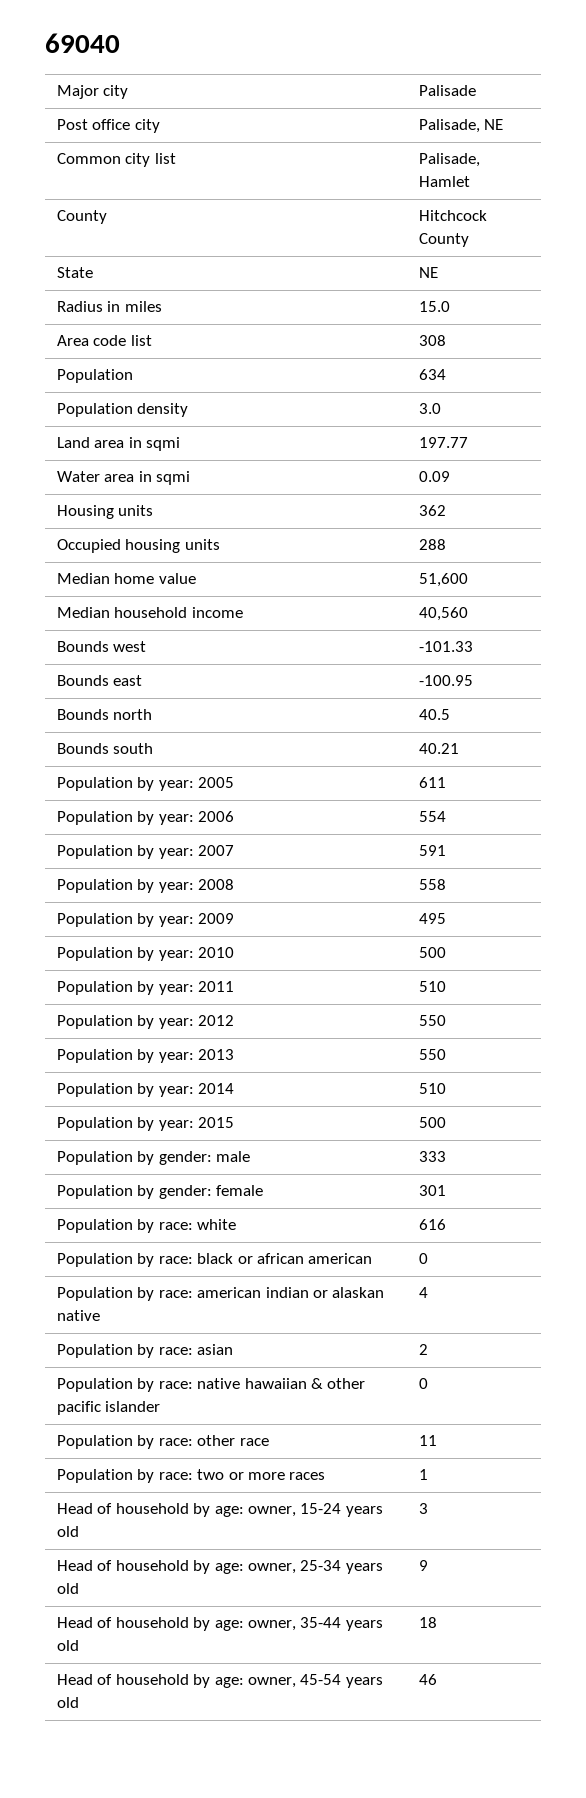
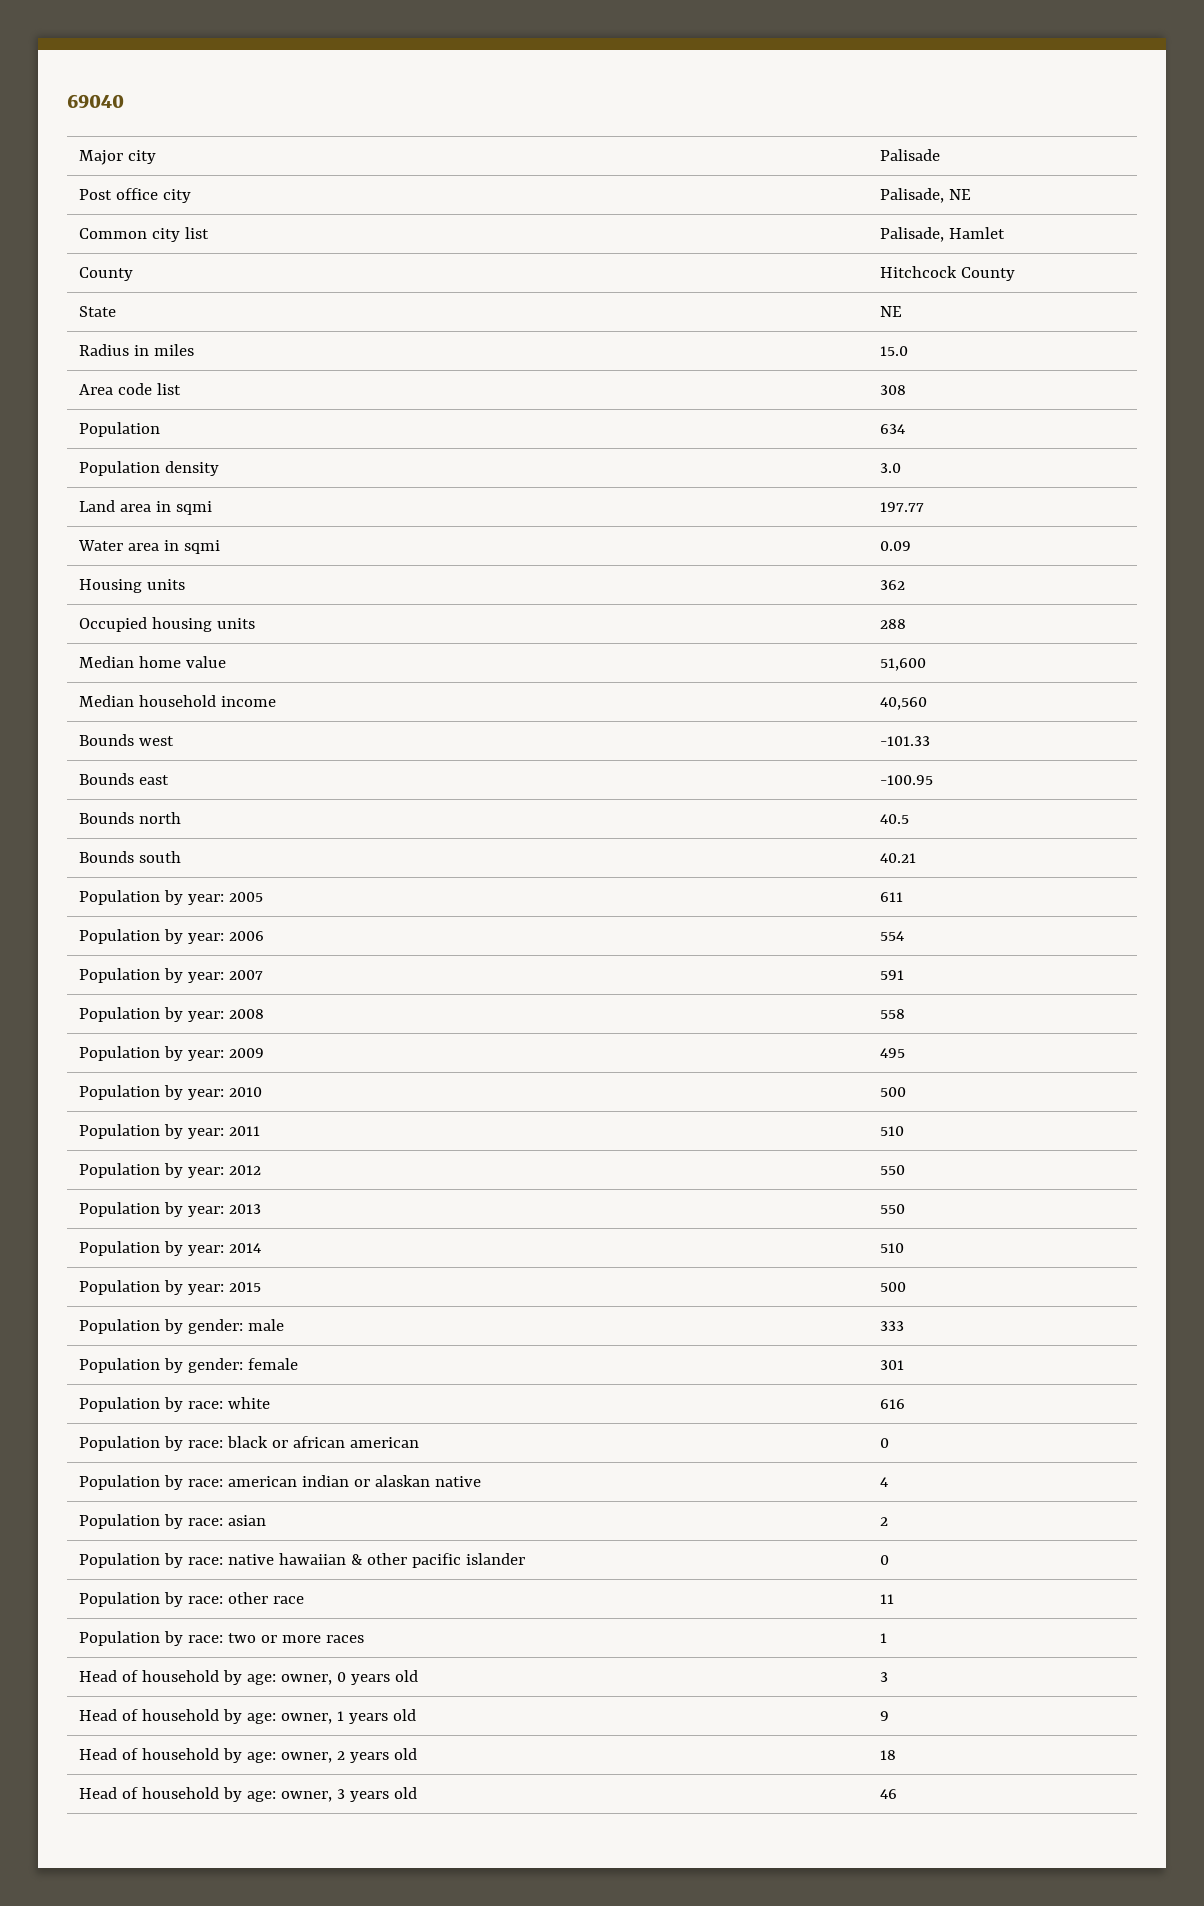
- Head of household by age: owner, 15-24 years old | 3
+ Head of household by age: owner, 0 years old | 3
- Head of household by age: owner, 25-34 years old | 9
+ Head of household by age: owner, 1 years old | 9
- Head of household by age: owner, 35-44 years old | 18
+ Head of household by age: owner, 2 years old | 18
- Head of household by age: owner, 45-54 years old | 46
+ Head of household by age: owner, 3 years old | 46

